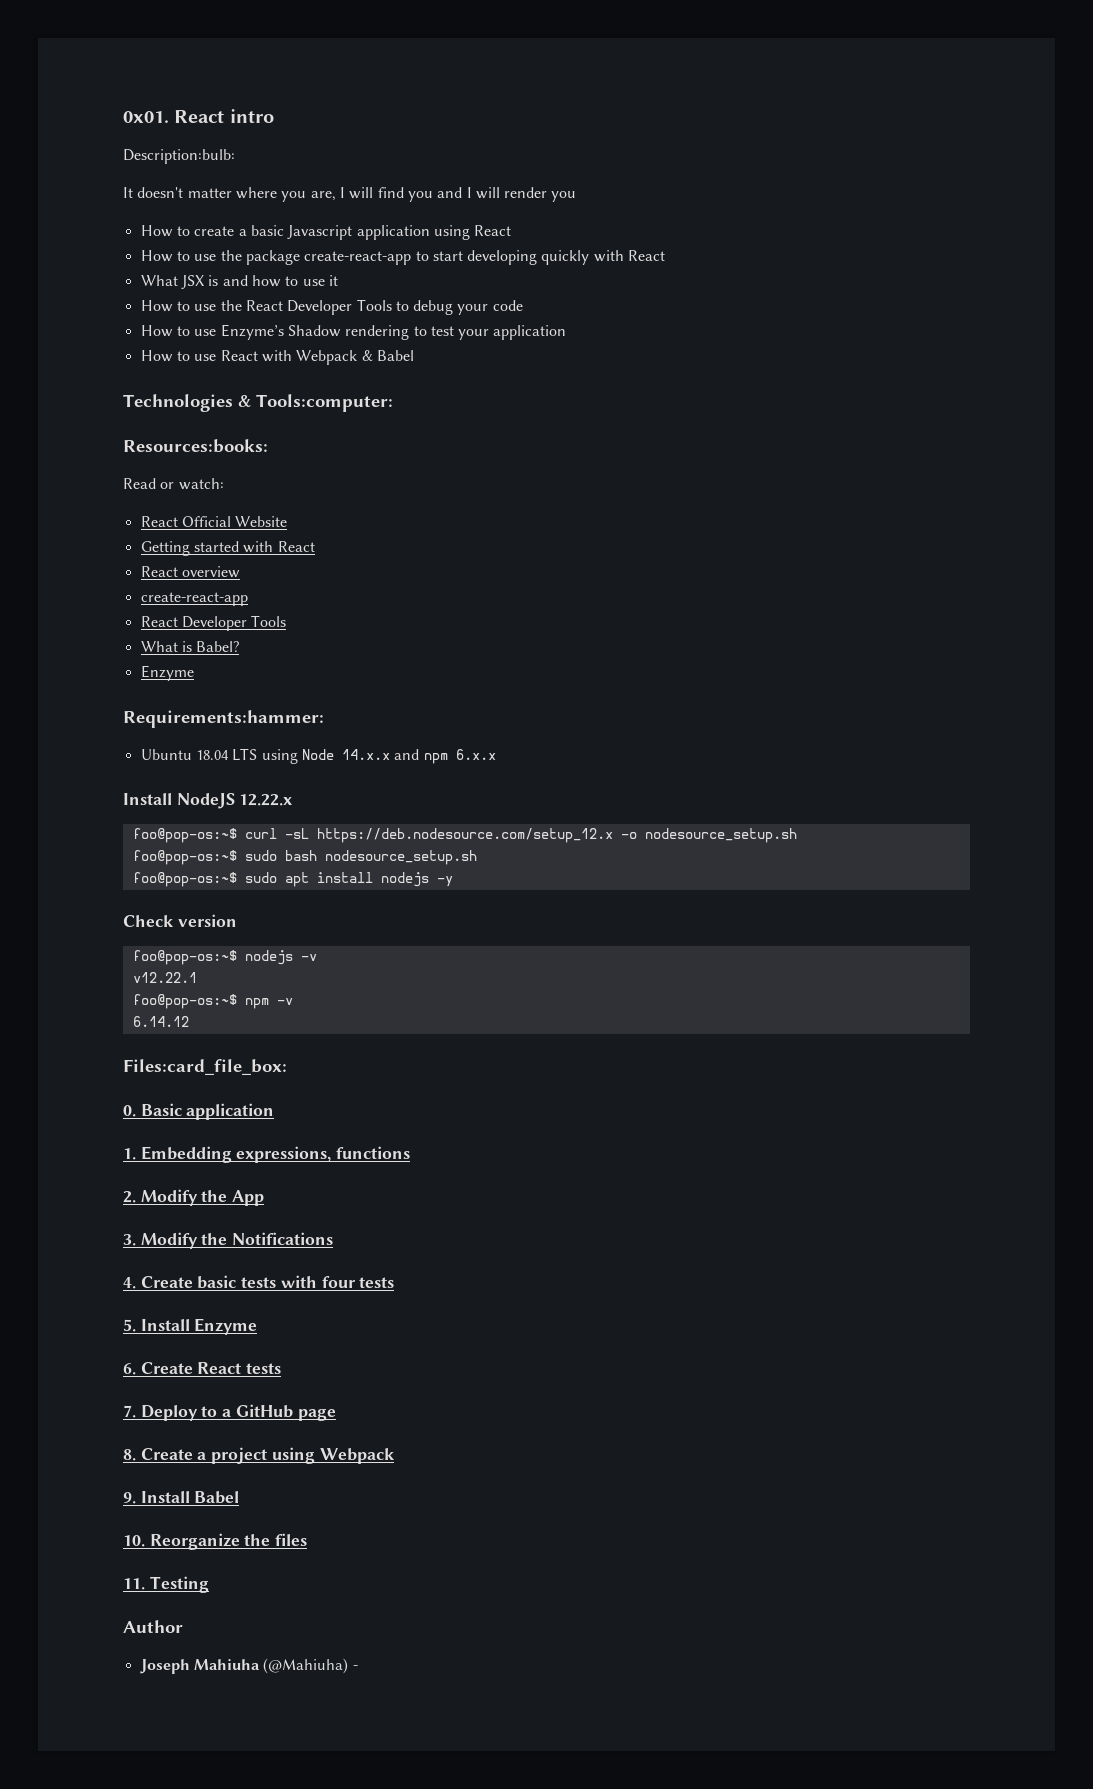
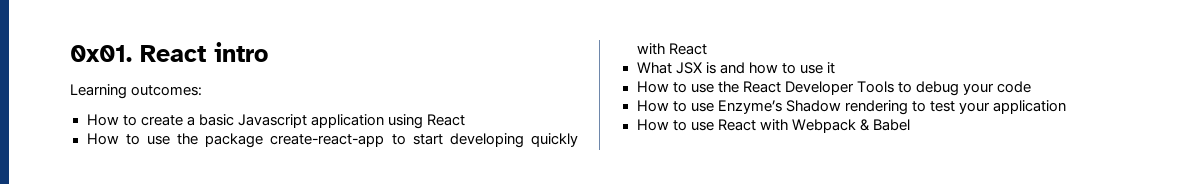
- Description:bulb:
- It doesn't matter where you are, I will find you and I will render you
+ Learning outcomes:
- Technologies & Tools:computer:
- Resources:books:
- Read or watch:
- React Official Website
- Getting started with React
- React overview
- create-react-app
- React Developer Tools
- What is Babel?
- Enzyme
- Requirements:hammer:
- Ubuntu 18.04 LTS using Node 14.x.x and npm 6.x.x
- Install NodeJS 12.22.x
- foo@pop-os:~$ curl -sL https://deb.nodesource.com/setup_12.x -o nodesource_setup.sh
- foo@pop-os:~$ sudo bash nodesource_setup.sh
- foo@pop-os:~$ sudo apt install nodejs -y
- Check version
- foo@pop-os:~$ nodejs -v
- v12.22.1
- foo@pop-os:~$ npm -v
- 6.14.12
- Files:card_file_box:
- 0. Basic application
- 1. Embedding expressions, functions
- 2. Modify the App
- 3. Modify the Notifications
- 4. Create basic tests with four tests
- 5. Install Enzyme
- 6. Create React tests
- 7. Deploy to a GitHub page
- 8. Create a project using Webpack
- 9. Install Babel
- 10. Reorganize the files
- 11. Testing
- Author
- Joseph Mahiuha (@Mahiuha) -

